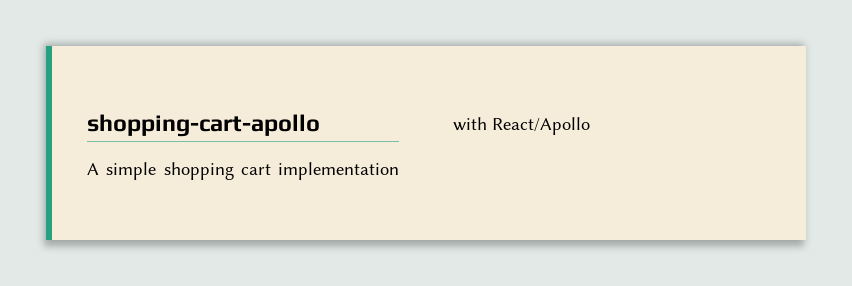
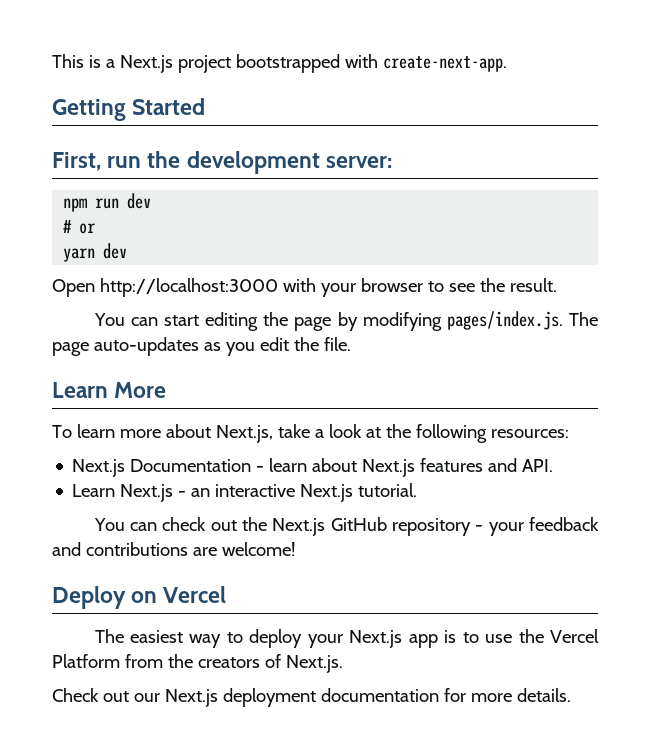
- shopping-cart-apollo
- A simple shopping cart implementation with React/Apollo
+ This is a Next.js project bootstrapped with create-next-app.
+ Getting Started
+ First, run the development server:
+ npm run dev
+ # or
+ yarn dev
+ Open http://localhost:3000 with your browser to see the result.
+ You can start editing the page by modifying pages/index.js. The page auto-updates as you edit the file.
+ Learn More
+ To learn more about Next.js, take a look at the following resources:
+ Next.js Documentation - learn about Next.js features and API.
+ Learn Next.js - an interactive Next.js tutorial.
+ You can check out the Next.js GitHub repository - your feedback and contributions are welcome!
+ Deploy on Vercel
+ The easiest way to deploy your Next.js app is to use the Vercel Platform from the creators of Next.js.
+ Check out our Next.js deployment documentation for more details.

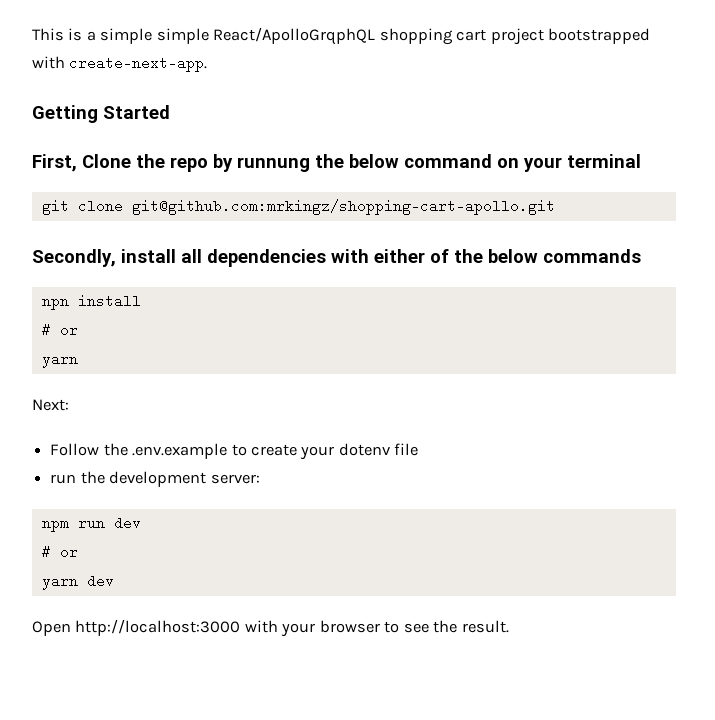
- This is a Next.js project bootstrapped with create-next-app.
+ This is a simple simple React/ApolloGrqphQL shopping cart project bootstrapped with create-next-app.
- First, run the development server:
+ First, Clone the repo by runnung the below command on your terminal
+ git clone git@github.com:mrkingz/shopping-cart-apollo.git
+ Secondly, install all dependencies with either of the below commands
+ npn install
+ # or
+ yarn
+ Next:
+ Follow the .env.example to create your dotenv file
+ run the development server:
- You can start editing the page by modifying pages/index.js. The page auto-updates as you edit the file.
- Learn More
- To learn more about Next.js, take a look at the following resources:
- Next.js Documentation - learn about Next.js features and API.
- Learn Next.js - an interactive Next.js tutorial.
- You can check out the Next.js GitHub repository - your feedback and contributions are welcome!
- Deploy on Vercel
- The easiest way to deploy your Next.js app is to use the Vercel Platform from the creators of Next.js.
- Check out our Next.js deployment documentation for more details.

